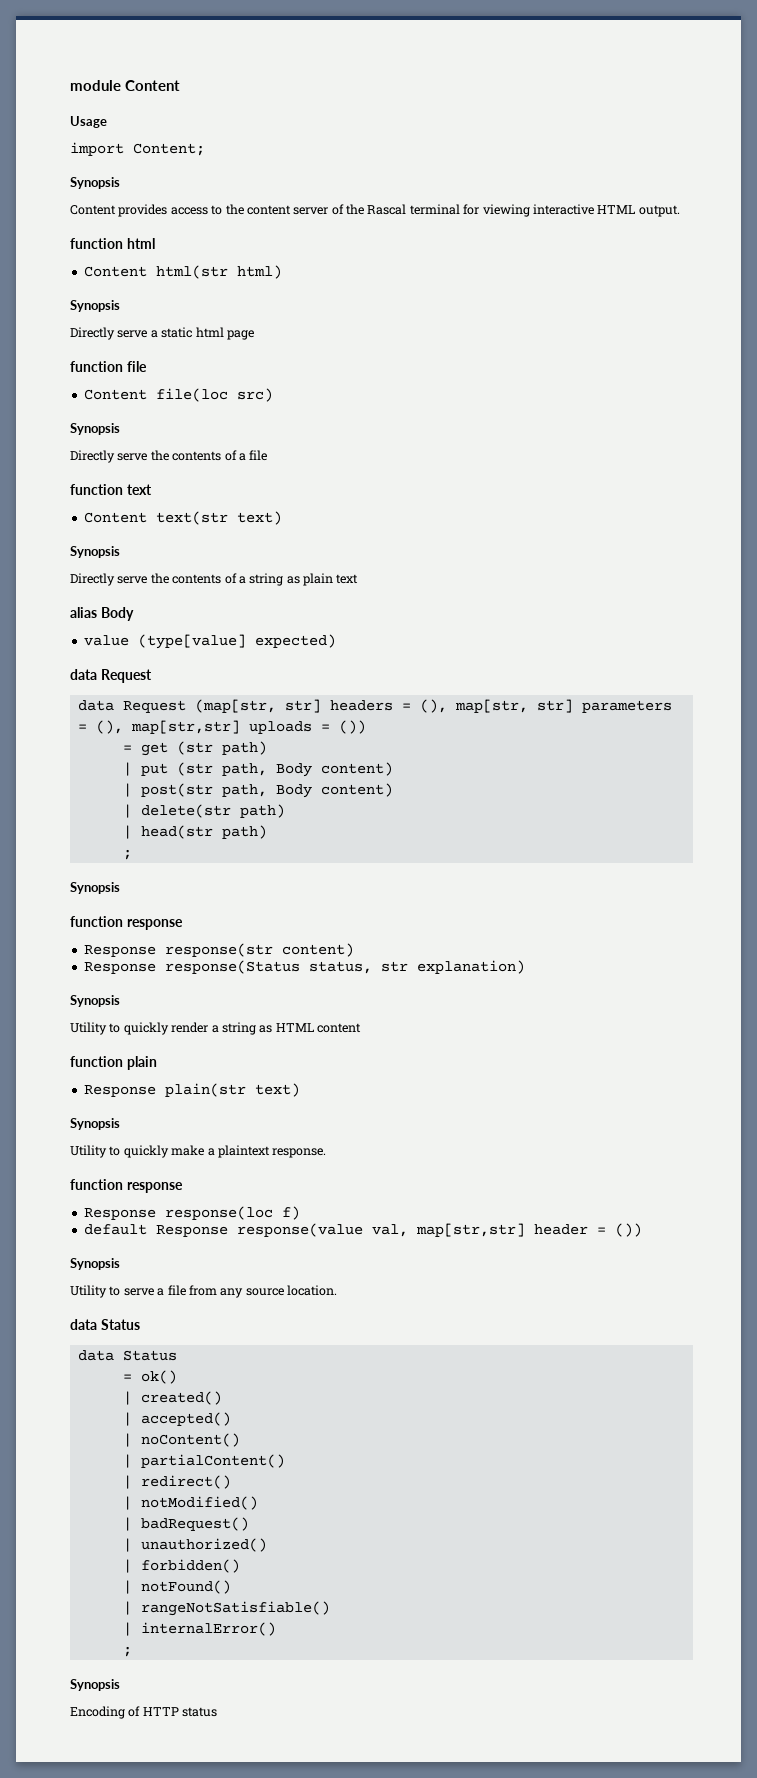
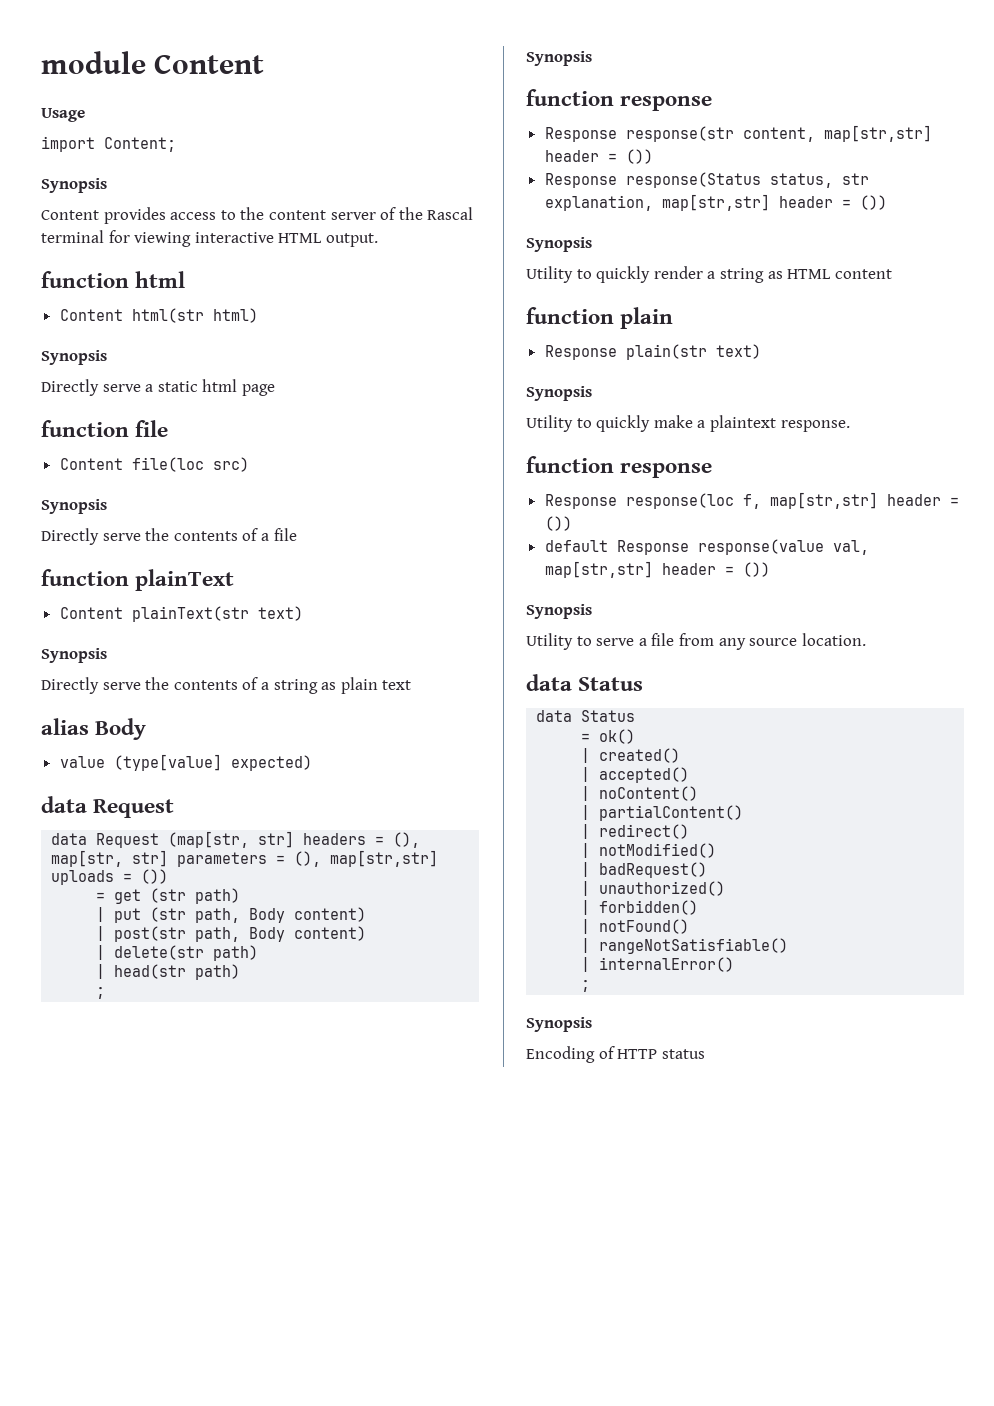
- function text
- Content text(str text)
+ function plainText
+ Content plainText(str text)
- Response response(str content)
+ Response response(str content, map[str,str] header = ())
- Response response(Status status, str explanation)
+ Response response(Status status, str explanation, map[str,str] header = ())
- Response response(loc f)
+ Response response(loc f, map[str,str] header = ())

